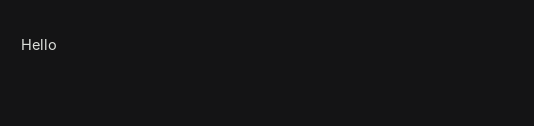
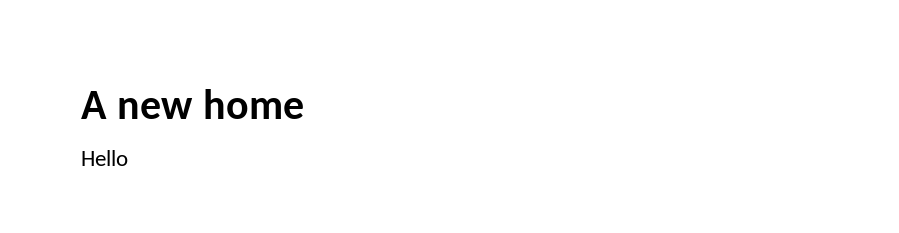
+ A new home

